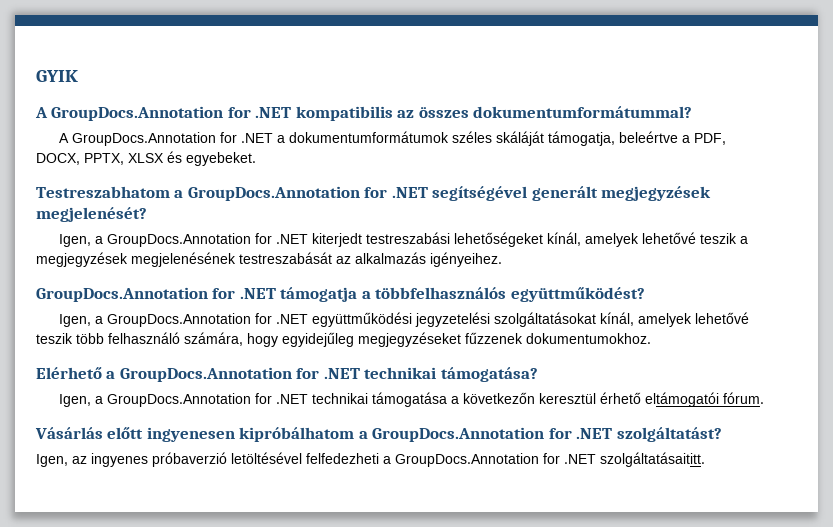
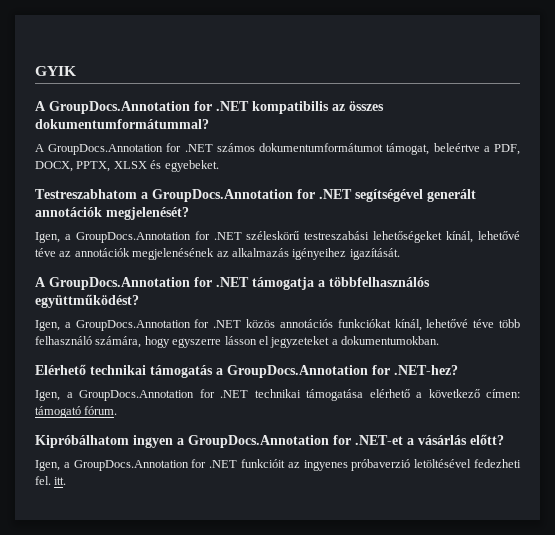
- A GroupDocs.Annotation for .NET a dokumentumformátumok széles skáláját támogatja, beleértve a PDF, DOCX, PPTX, XLSX és egyebeket.
+ A GroupDocs.Annotation for .NET számos dokumentumformátumot támogat, beleértve a PDF, DOCX, PPTX, XLSX és egyebeket.
- Testreszabhatom a GroupDocs.Annotation for .NET segítségével generált megjegyzések megjelenését?
+ Testreszabhatom a GroupDocs.Annotation for .NET segítségével generált annotációk megjelenését?
- Igen, a GroupDocs.Annotation for .NET kiterjedt testreszabási lehetőségeket kínál, amelyek lehetővé teszik a megjegyzések megjelenésének testreszabását az alkalmazás igényeihez.
- GroupDocs.Annotation for .NET támogatja a többfelhasználós együttműködést?
+ Igen, a GroupDocs.Annotation for .NET széleskörű testreszabási lehetőségeket kínál, lehetővé téve az annotációk megjelenésének az alkalmazás igényeihez igazítását.
+ A GroupDocs.Annotation for .NET támogatja a többfelhasználós együttműködést?
- Igen, a GroupDocs.Annotation for .NET együttműködési jegyzetelési szolgáltatásokat kínál, amelyek lehetővé teszik több felhasználó számára, hogy egyidejűleg megjegyzéseket fűzzenek dokumentumokhoz.
+ Igen, a GroupDocs.Annotation for .NET közös annotációs funkciókat kínál, lehetővé téve több felhasználó számára, hogy egyszerre lásson el jegyzeteket a dokumentumokban.
- Elérhető a GroupDocs.Annotation for .NET technikai támogatása?
+ Elérhető technikai támogatás a GroupDocs.Annotation for .NET-hez?
- Igen, a GroupDocs.Annotation for .NET technikai támogatása a következőn keresztül érhető eltámogatói fórum.
- Vásárlás előtt ingyenesen kipróbálhatom a GroupDocs.Annotation for .NET szolgáltatást?
- Igen, az ingyenes próbaverzió letöltésével felfedezheti a GroupDocs.Annotation for .NET szolgáltatásaititt.
+ Igen, a GroupDocs.Annotation for .NET technikai támogatása elérhető a következő címen: támogató fórum.
+ Kipróbálhatom ingyen a GroupDocs.Annotation for .NET-et a vásárlás előtt?
+ Igen, a GroupDocs.Annotation for .NET funkcióit az ingyenes próbaverzió letöltésével fedezheti fel. itt.

